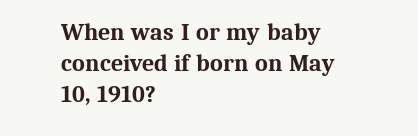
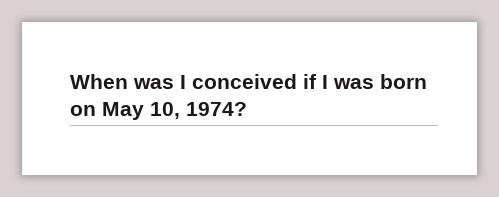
- When was I or my baby conceived if born on May 10, 1910?
+ When was I conceived if I was born on May 10, 1974?

